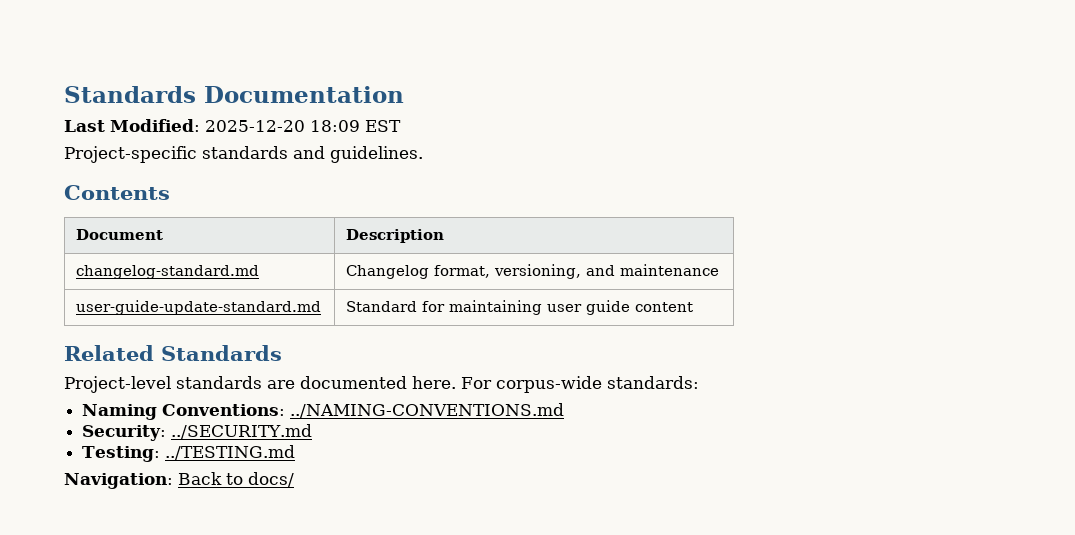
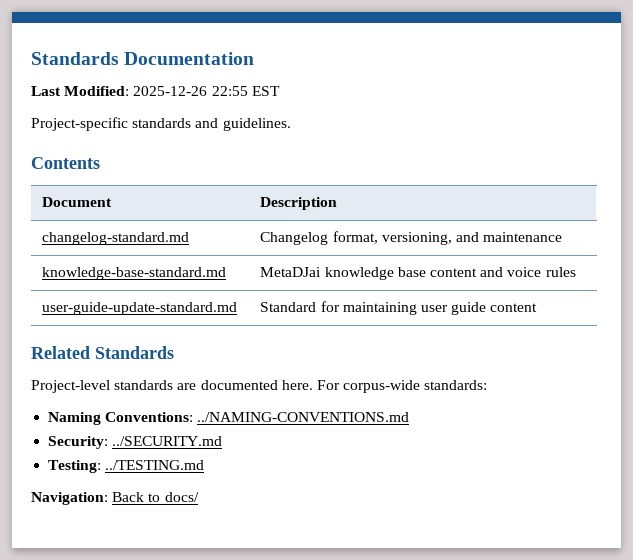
- Last Modified: 2025-12-20 18:09 EST
+ Last Modified: 2025-12-26 22:55 EST
+ knowledge-base-standard.md | MetaDJai knowledge base content and voice rules

